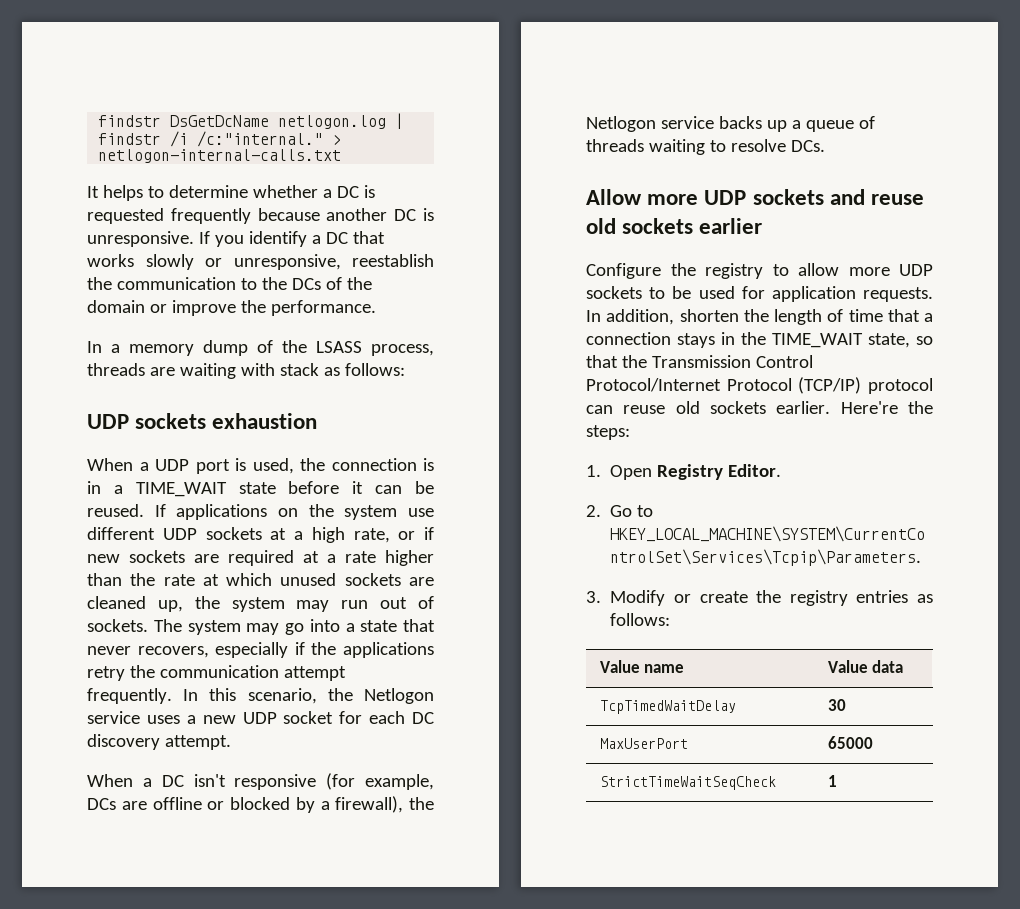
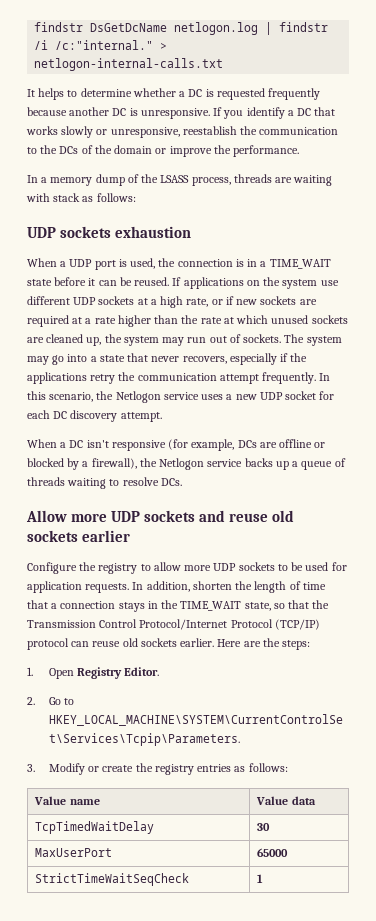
- Here're the steps:
+ Here are the steps:

